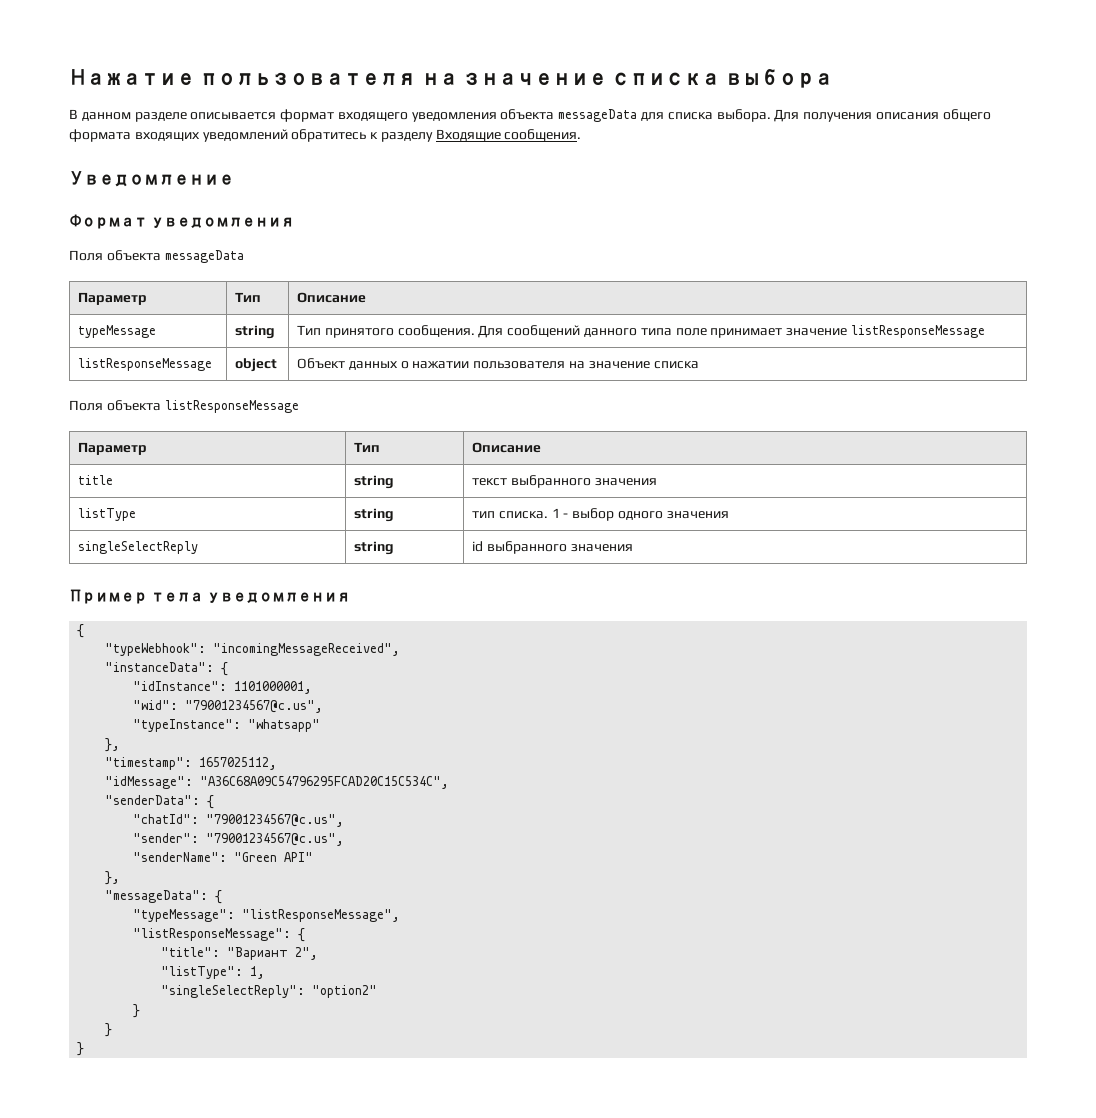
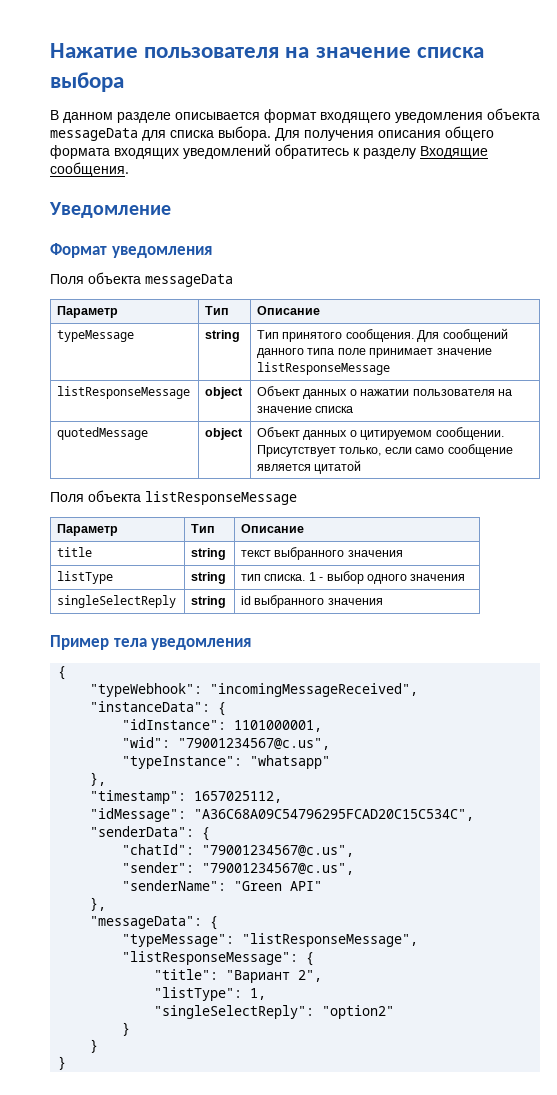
+ quotedMessage | object | Объект данных о цитируемом сообщении. Присутствует только, если само сообщение является цитатой

